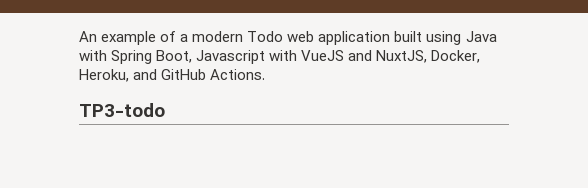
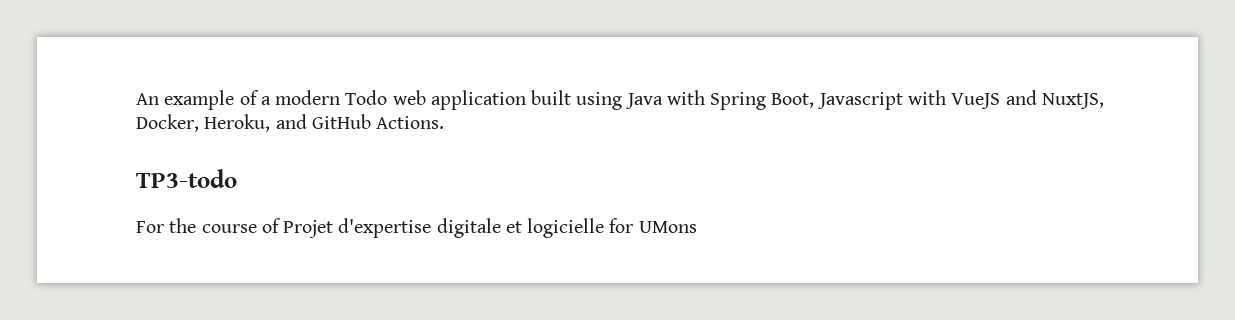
+ For the course of Projet d'expertise digitale et logicielle for UMons

